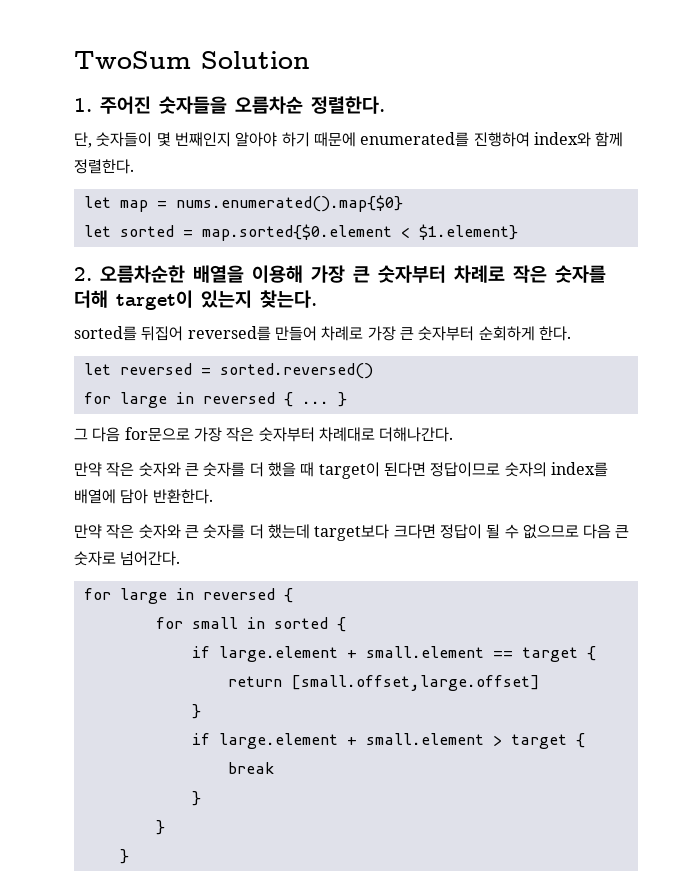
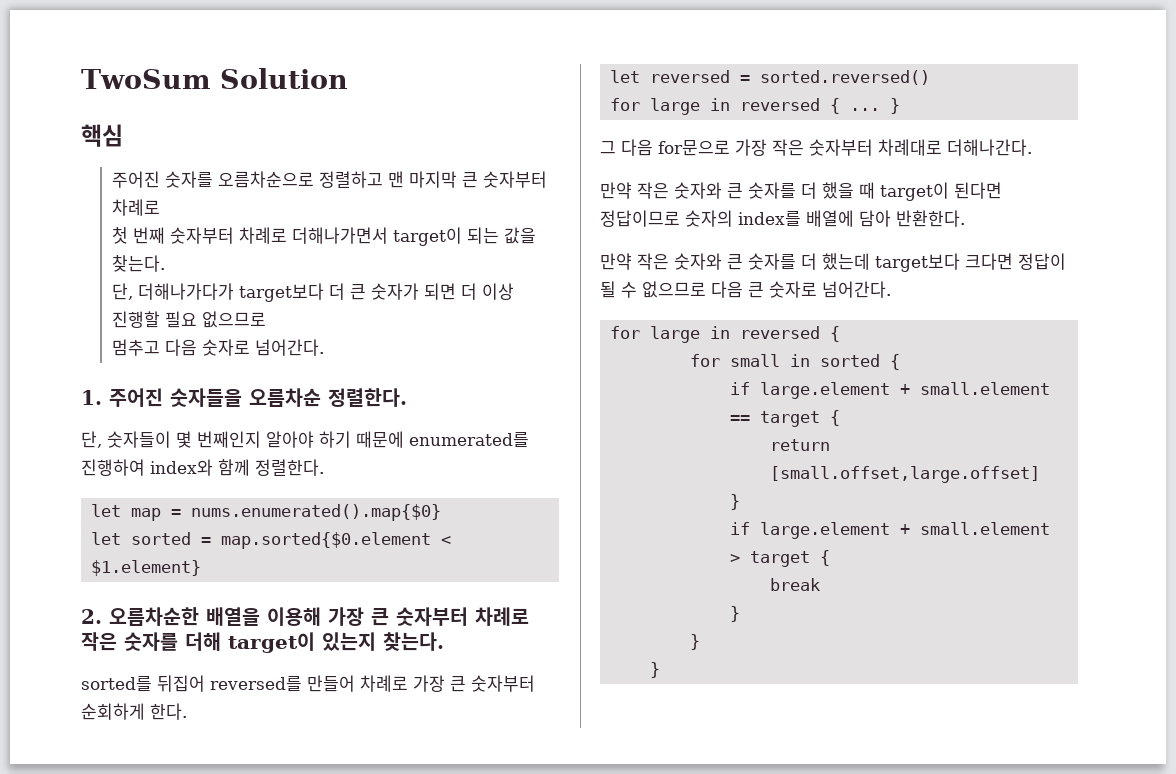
+ 핵심
+ 주어진 숫자를 오름차순으로 정렬하고 맨 마지막 큰 숫자부터 차례로
+ 첫 번째 숫자부터 차례로 더해나가면서 target이 되는 값을 찾는다.
+ 단, 더해나가다가 target보다 더 큰 숫자가 되면 더 이상 진행할 필요 없으므로
+ 멈추고 다음 숫자로 넘어간다.

